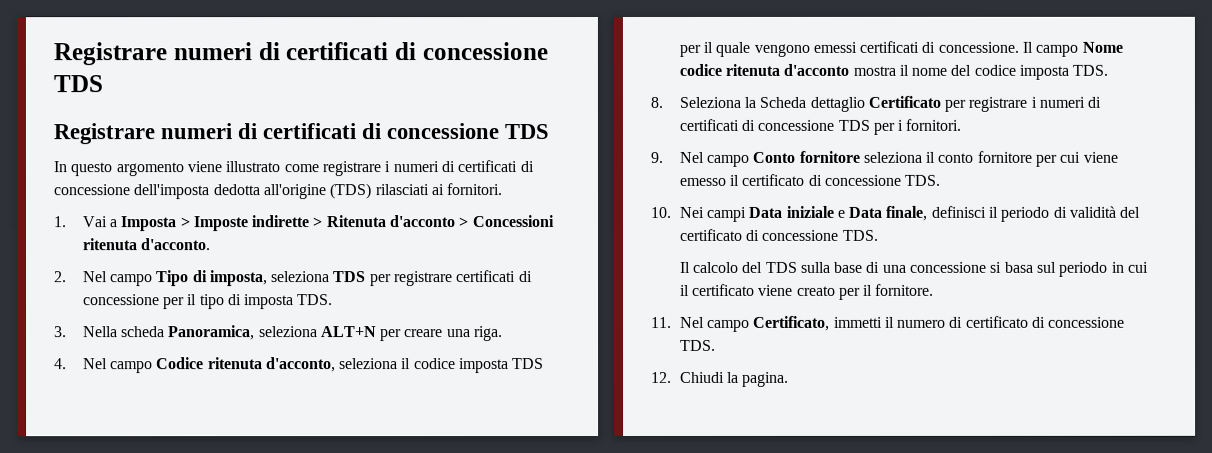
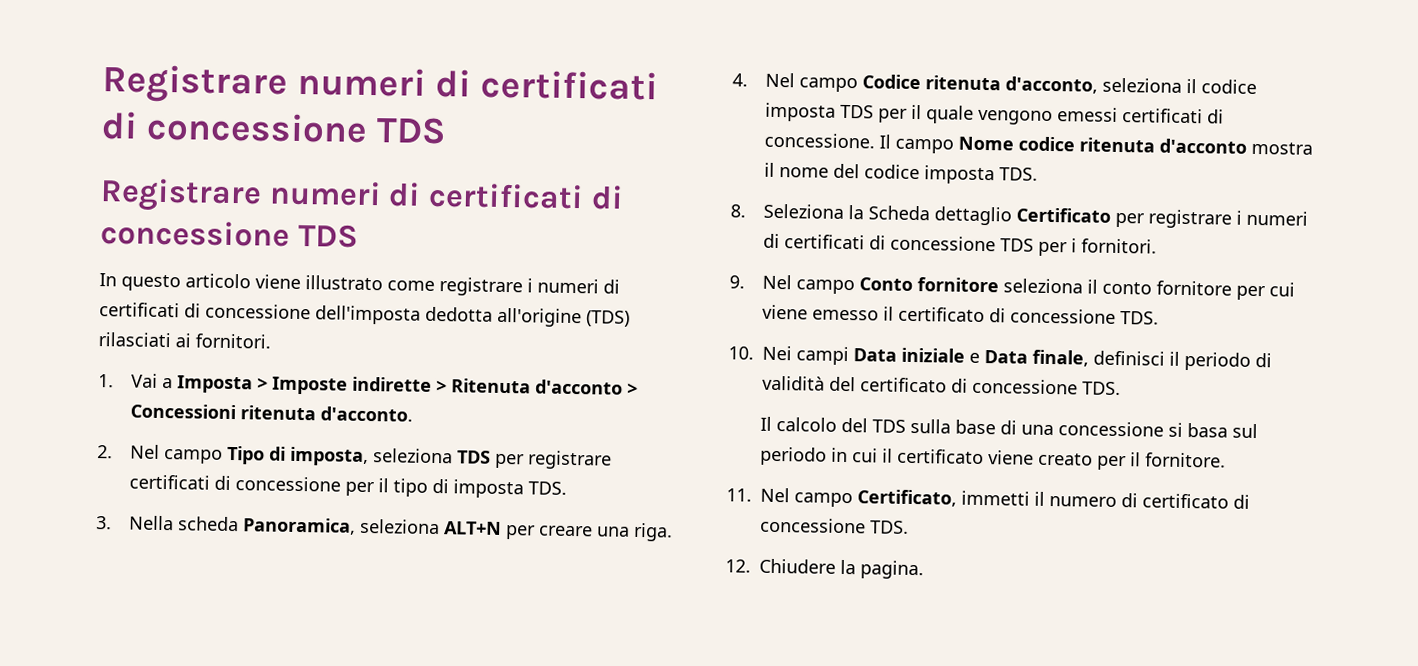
- In questo argomento viene illustrato come registrare i numeri di certificati di concessione dell'imposta dedotta all'origine (TDS) rilasciati ai fornitori.
+ In questo articolo viene illustrato come registrare i numeri di certificati di concessione dell'imposta dedotta all'origine (TDS) rilasciati ai fornitori.
- 12. Chiudi la pagina.
+ 12. Chiudere la pagina.

